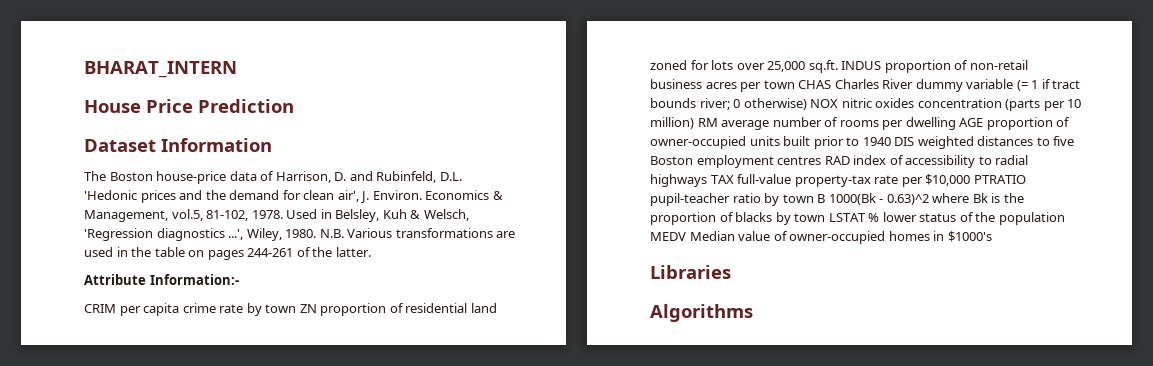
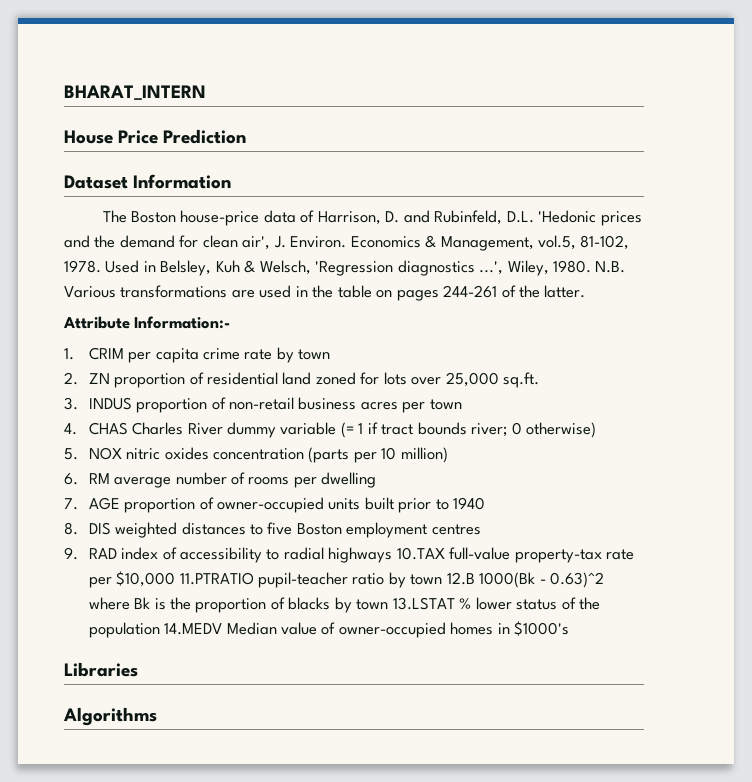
- CRIM per capita crime rate by town ZN proportion of residential land zoned for lots over 25,000 sq.ft. INDUS proportion of non-retail business acres per town CHAS Charles River dummy variable (= 1 if tract bounds river;
+ 1. CRIM per capita crime rate by town
+ 2. ZN proportion of residential land zoned for lots over 25,000 sq.ft.
+ 3. INDUS proportion of non-retail business acres per town
+ 4. CHAS Charles River dummy variable (= 1 if tract bounds river;
- 0 otherwise) NOX nitric oxides concentration (parts per 10 million) RM average number of rooms per dwelling AGE proportion of owner-occupied units built prior to 1940 DIS weighted distances to five Boston employment centres RAD index of accessibility to radial highways TAX full-value property-tax rate per $10,000 PTRATIO pupil-teacher ratio by town B 1000(Bk - 0.63)^2 where Bk is the proportion of blacks by town LSTAT % lower status of the population MEDV Median value of owner-occupied homes in $1000's
+ 0 otherwise)
+ 5. NOX nitric oxides concentration (parts per 10 million)
+ 6. RM average number of rooms per dwelling
+ 7. AGE proportion of owner-occupied units built prior to 1940
+ 8. DIS weighted distances to five Boston employment centres
+ 9. RAD index of accessibility to radial highways 10.TAX full-value property-tax rate per $10,000 11.PTRATIO pupil-teacher ratio by town 12.B 1000(Bk - 0.63)^2 where Bk is the proportion of blacks by town 13.LSTAT % lower status of the population 14.MEDV Median value of owner-occupied homes in $1000's

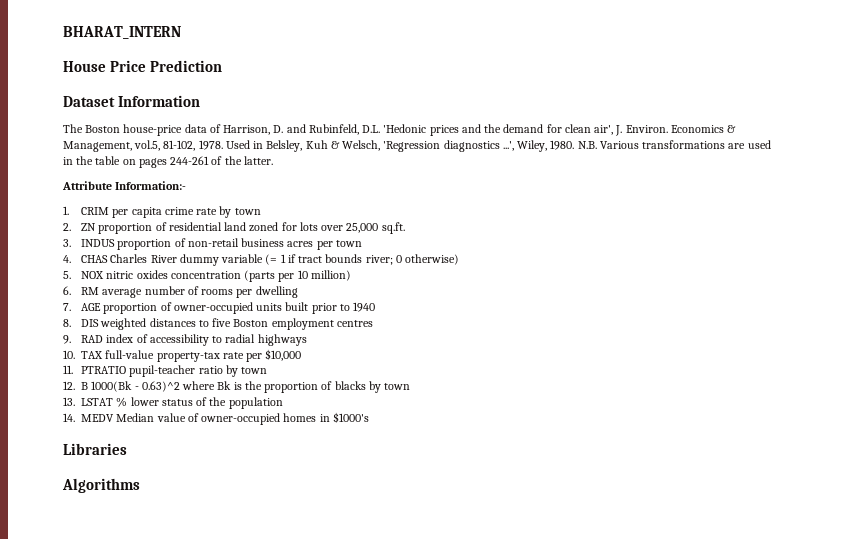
- 9. RAD index of accessibility to radial highways 10.TAX full-value property-tax rate per $10,000 11.PTRATIO pupil-teacher ratio by town 12.B 1000(Bk - 0.63)^2 where Bk is the proportion of blacks by town 13.LSTAT % lower status of the population 14.MEDV Median value of owner-occupied homes in $1000's
+ 9. RAD index of accessibility to radial highways
+ 10. TAX full-value property-tax rate per $10,000
+ 11. PTRATIO pupil-teacher ratio by town
+ 12. B 1000(Bk - 0.63)^2 where Bk is the proportion of blacks by town
+ 13. LSTAT % lower status of the population
+ 14. MEDV Median value of owner-occupied homes in $1000's

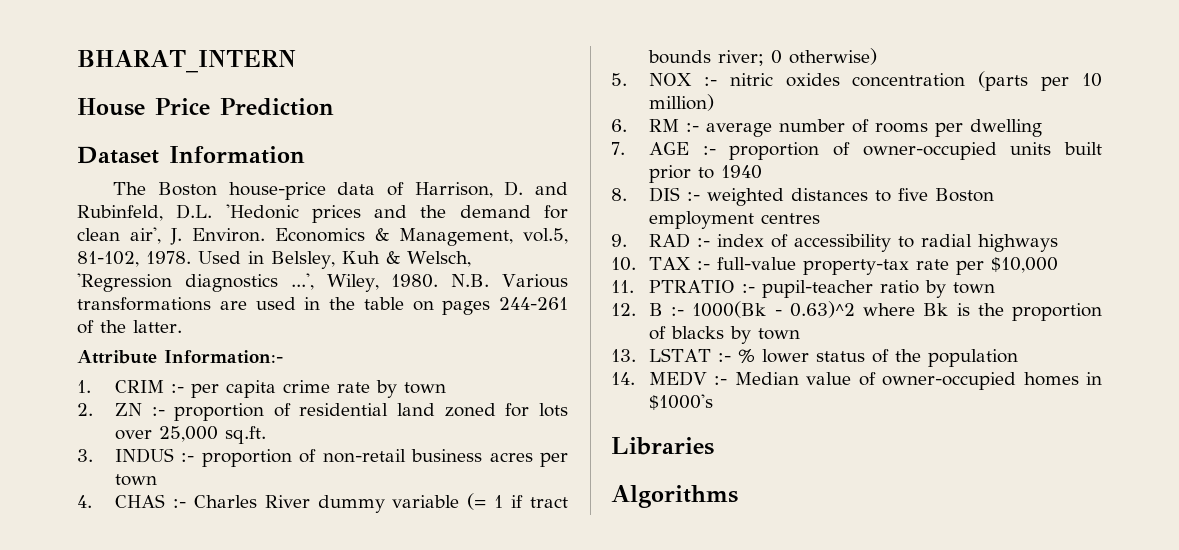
- 1. CRIM per capita crime rate by town
+ 1. CRIM :- per capita crime rate by town
- 2. ZN proportion of residential land zoned for lots over 25,000 sq.ft.
+ 2. ZN :- proportion of residential land zoned for lots over 25,000 sq.ft.
- 3. INDUS proportion of non-retail business acres per town
+ 3. INDUS :- proportion of non-retail business acres per town
- 4. CHAS Charles River dummy variable (= 1 if tract bounds river; 0 otherwise)
+ 4. CHAS :- Charles River dummy variable (= 1 if tract bounds river; 0 otherwise)
- 5. NOX nitric oxides concentration (parts per 10 million)
+ 5. NOX :- nitric oxides concentration (parts per 10 million)
- 6. RM average number of rooms per dwelling
+ 6. RM :- average number of rooms per dwelling
- 7. AGE proportion of owner-occupied units built prior to 1940
+ 7. AGE :- proportion of owner-occupied units built prior to 1940
- 8. DIS weighted distances to five Boston employment centres
+ 8. DIS :- weighted distances to five Boston employment centres
- 9. RAD index of accessibility to radial highways
+ 9. RAD :- index of accessibility to radial highways
- 10. TAX full-value property-tax rate per $10,000
+ 10. TAX :- full-value property-tax rate per $10,000
- 11. PTRATIO pupil-teacher ratio by town
+ 11. PTRATIO :- pupil-teacher ratio by town
- 12. B 1000(Bk - 0.63)^2 where Bk is the proportion of blacks by town
+ 12. B :- 1000(Bk - 0.63)^2 where Bk is the proportion of blacks by town
- 13. LSTAT % lower status of the population
+ 13. LSTAT :- % lower status of the population
- 14. MEDV Median value of owner-occupied homes in $1000's
+ 14. MEDV :- Median value of owner-occupied homes in $1000's

